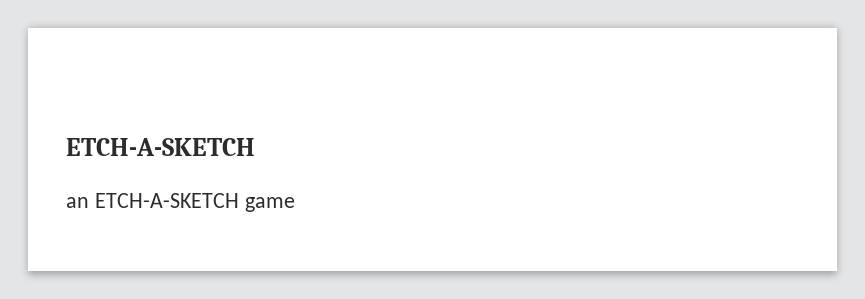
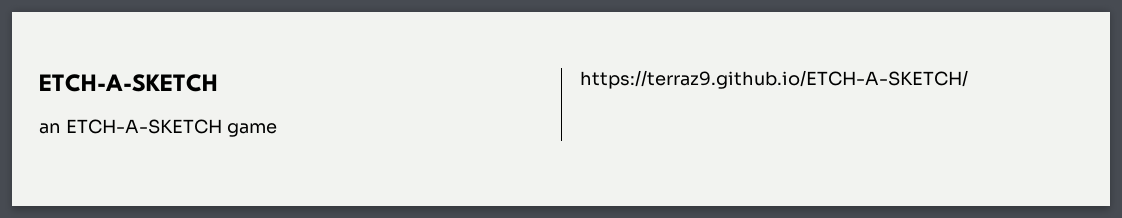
- an ETCH-A-SKETCH game
+ an ETCH-A-SKETCH game https://terraz9.github.io/ETCH-A-SKETCH/

